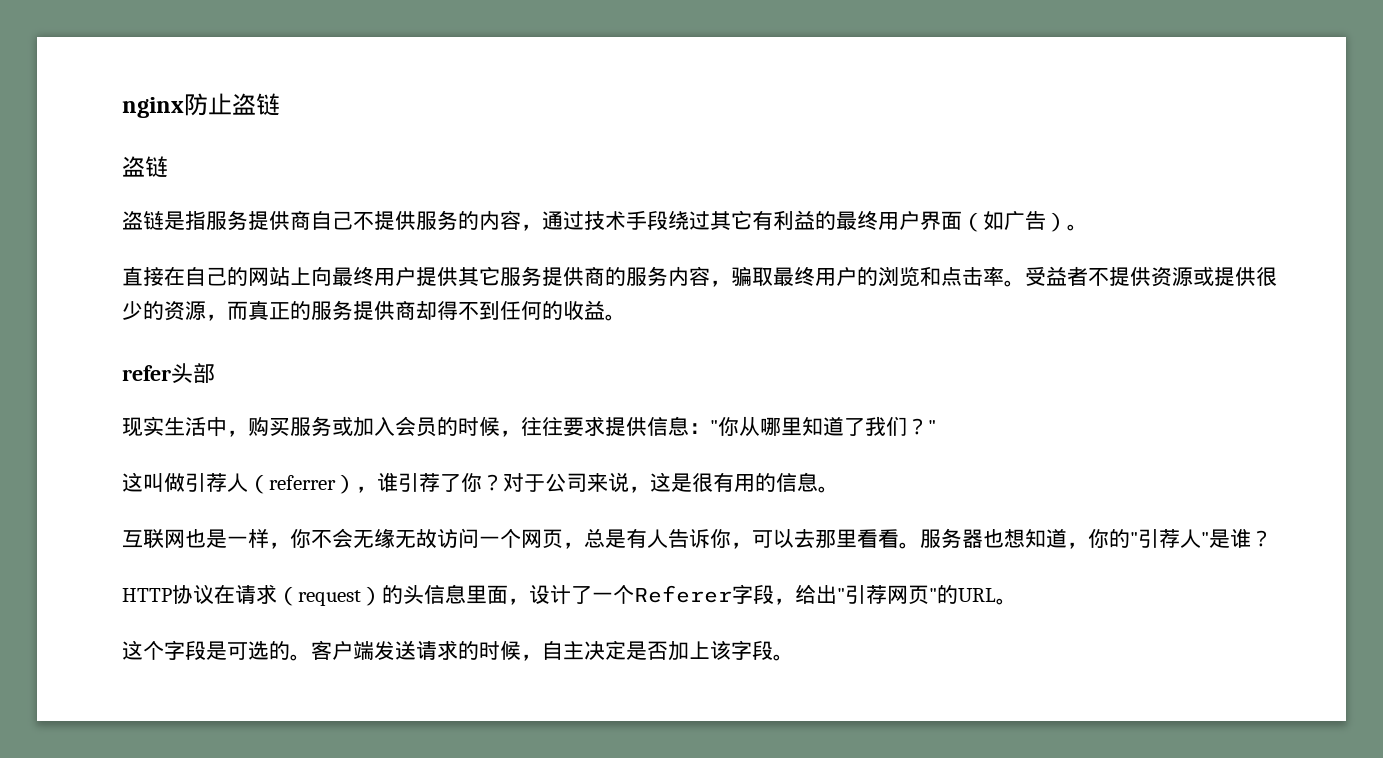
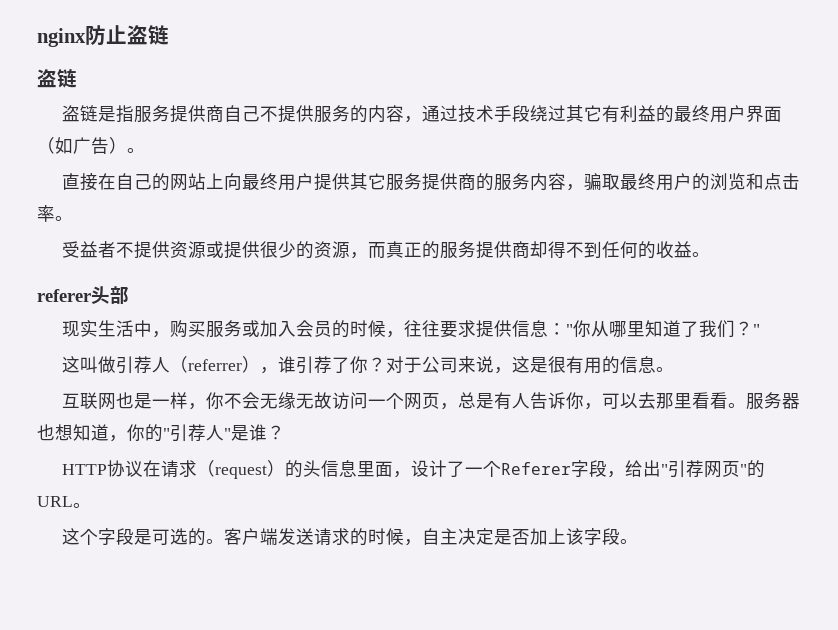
- 直接在自己的网站上向最终用户提供其它服务提供商的服务内容，骗取最终用户的浏览和点击率。受益者不提供资源或提供很少的资源，而真正的服务提供商却得不到任何的收益。
+ 直接在自己的网站上向最终用户提供其它服务提供商的服务内容，骗取最终用户的浏览和点击率。
+ 受益者不提供资源或提供很少的资源，而真正的服务提供商却得不到任何的收益。
- refer头部
+ referer头部

